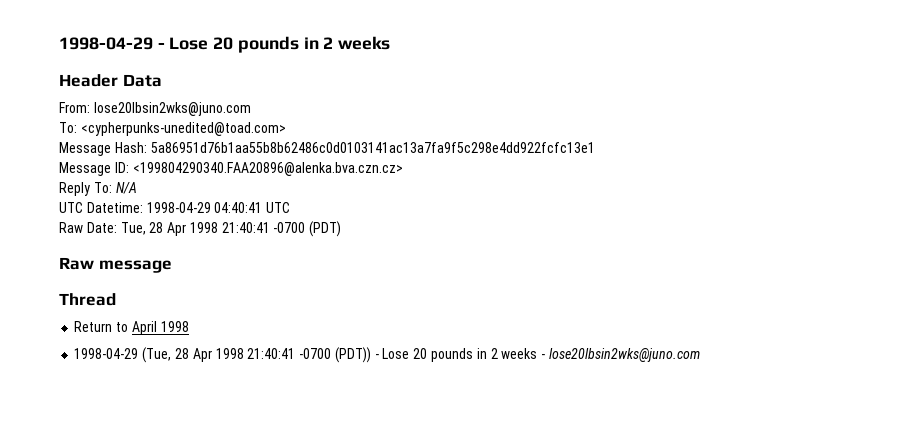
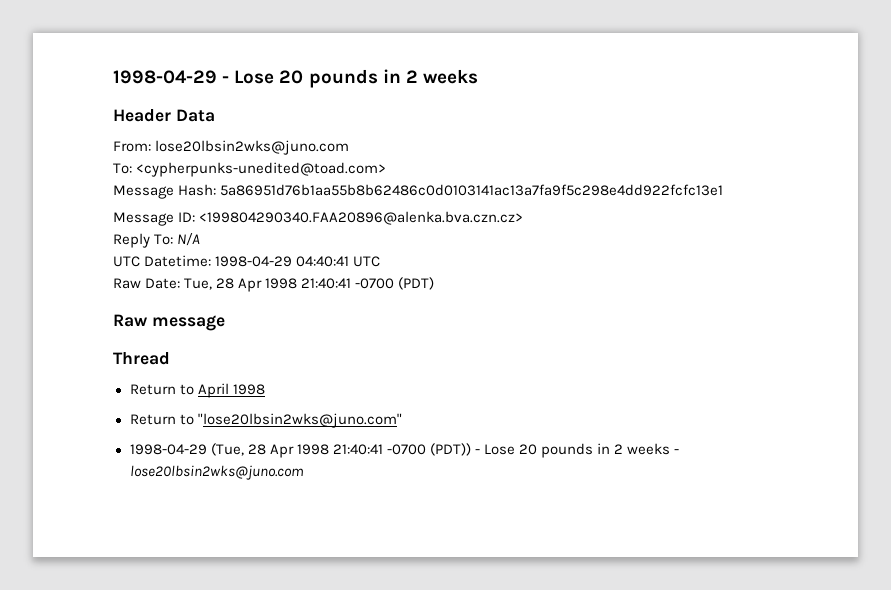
+ Return to "lose20lbsin2wks@juno.com"

